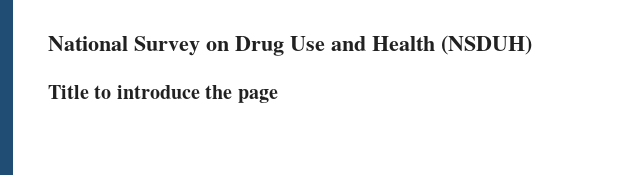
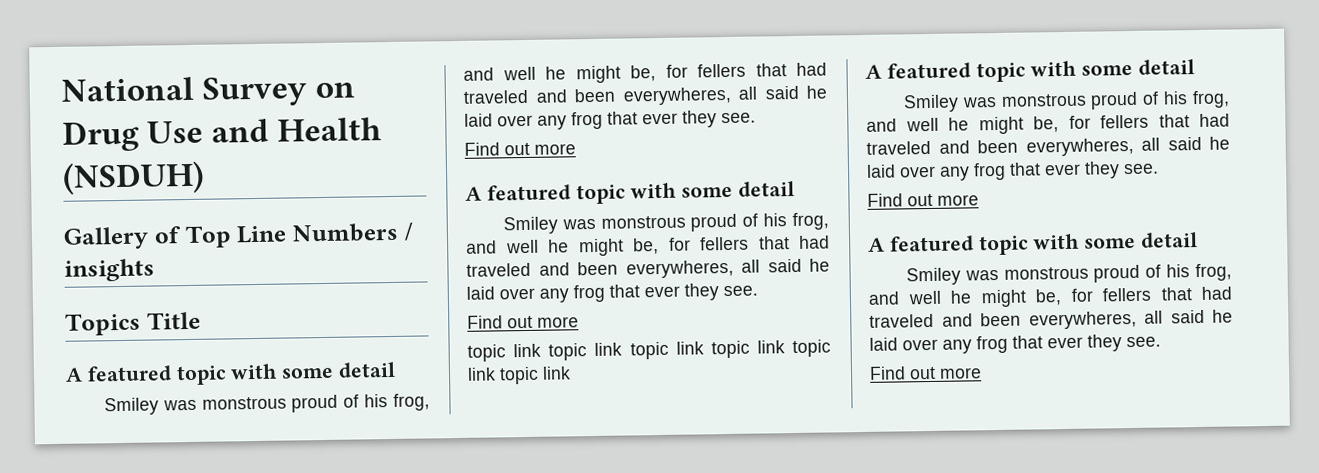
- Title to introduce the page
+ Gallery of Top Line Numbers / insights
+ Topics Title
+ A featured topic with some detail
+ Smiley was monstrous proud of his frog, and well he might be, for fellers that had traveled and been everywheres, all said he laid over any frog that ever they see.
+ Find out more
+ A featured topic with some detail
+ Smiley was monstrous proud of his frog, and well he might be, for fellers that had traveled and been everywheres, all said he laid over any frog that ever they see.
+ Find out more
+ topic link topic link topic link topic link topic link topic link
+ A featured topic with some detail
+ Smiley was monstrous proud of his frog, and well he might be, for fellers that had traveled and been everywheres, all said he laid over any frog that ever they see.
+ Find out more
+ A featured topic with some detail
+ Smiley was monstrous proud of his frog, and well he might be, for fellers that had traveled and been everywheres, all said he laid over any frog that ever they see.
+ Find out more

